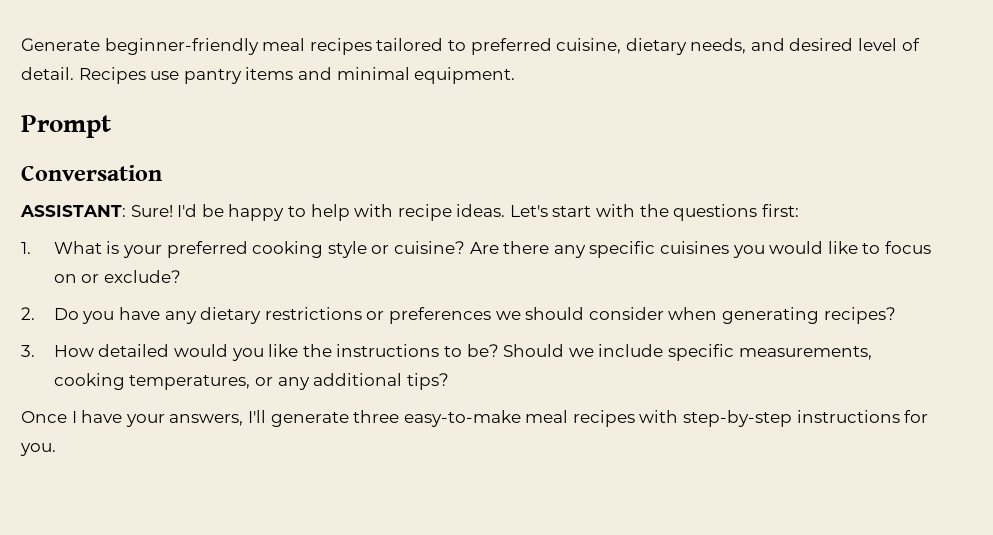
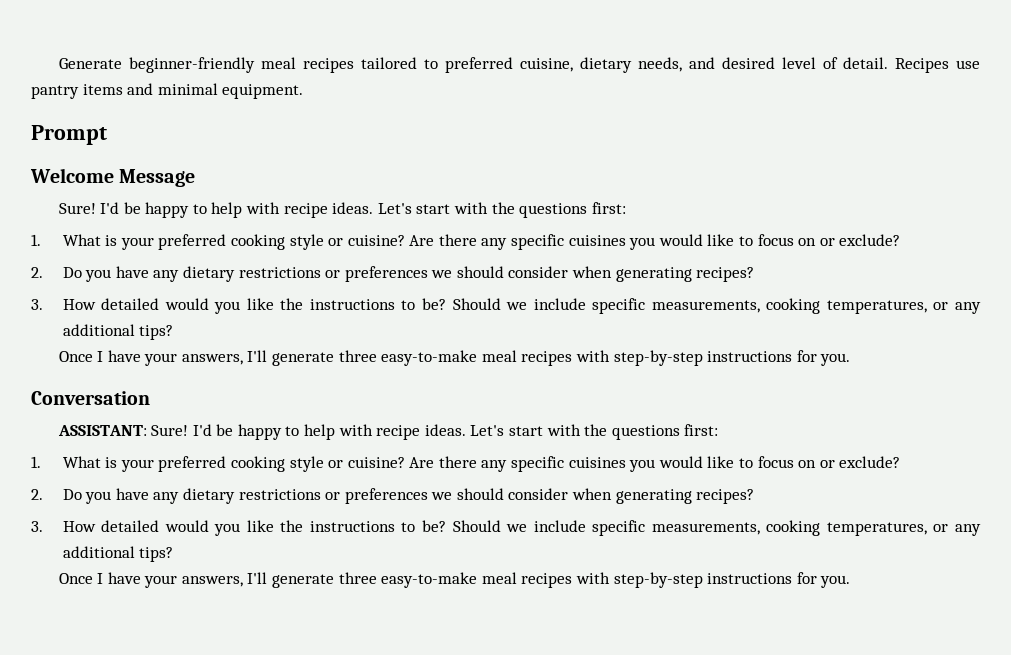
+ Welcome Message
+ Sure! I'd be happy to help with recipe ideas. Let's start with the questions first:
+ 1. What is your preferred cooking style or cuisine? Are there any specific cuisines you would like to focus on or exclude?
+ 2. Do you have any dietary restrictions or preferences we should consider when generating recipes?
+ 3. How detailed would you like the instructions to be? Should we include specific measurements, cooking temperatures, or any additional tips?
+ Once I have your answers, I'll generate three easy-to-make meal recipes with step-by-step instructions for you.

